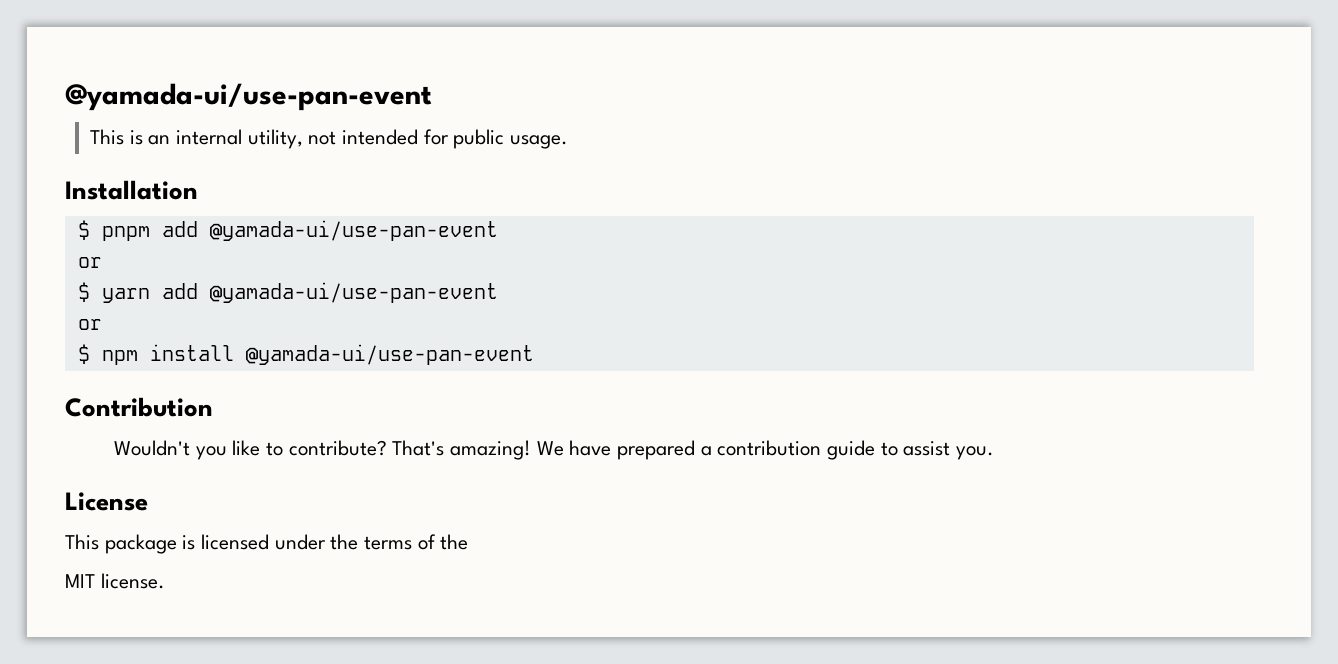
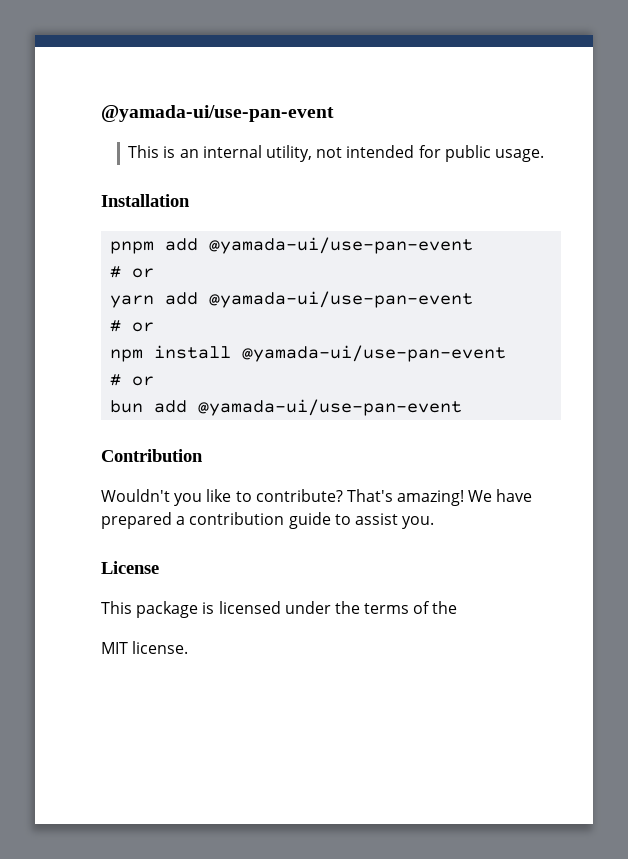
- $ pnpm add @yamada-ui/use-pan-event
- or
- $ yarn add @yamada-ui/use-pan-event
- or
- $ npm install @yamada-ui/use-pan-event
+ pnpm add @yamada-ui/use-pan-event
+ # or
+ yarn add @yamada-ui/use-pan-event
+ # or
+ npm install @yamada-ui/use-pan-event
+ # or
+ bun add @yamada-ui/use-pan-event

